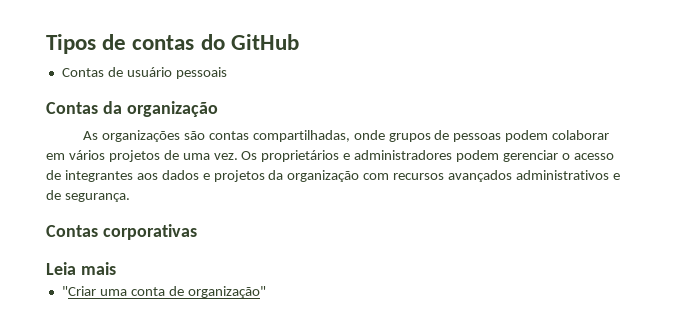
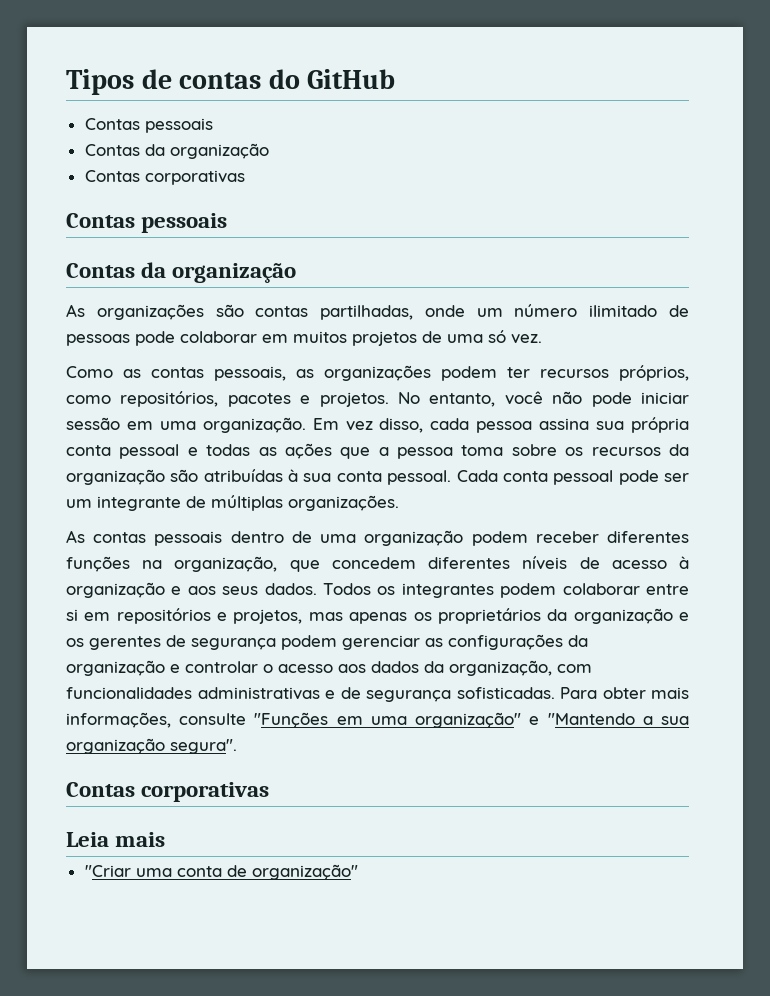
  Tipos de contas do GitHub
- Contas de usuário pessoais
+ Contas pessoais
+ Contas da organização
+ Contas corporativas
+ Contas pessoais
- As organizações são contas compartilhadas, onde grupos de pessoas podem colaborar em vários projetos de uma vez. Os proprietários e administradores podem gerenciar o acesso de integrantes aos dados e projetos da organização com recursos avançados administrativos e de segurança.
+ As organizações são contas partilhadas, onde um número ilimitado de pessoas pode colaborar em muitos projetos de uma só vez.
+ Como as contas pessoais, as organizações podem ter recursos próprios, como repositórios, pacotes e projetos. No entanto, você não pode iniciar sessão em uma organização. Em vez disso, cada pessoa assina sua própria conta pessoal e todas as ações que a pessoa toma sobre os recursos da organização são atribuídas à sua conta pessoal. Cada conta pessoal pode ser um integrante de múltiplas organizações.
+ As contas pessoais dentro de uma organização podem receber diferentes funções na organização, que concedem diferentes níveis de acesso à organização e aos seus dados. Todos os integrantes podem colaborar entre si em repositórios e projetos, mas apenas os proprietários da organização e os gerentes de segurança podem gerenciar as configurações da organização e controlar o acesso aos dados da organização, com funcionalidades administrativas e de segurança sofisticadas. Para obter mais informações, consulte "Funções em uma organização" e "Mantendo a sua organização segura".

